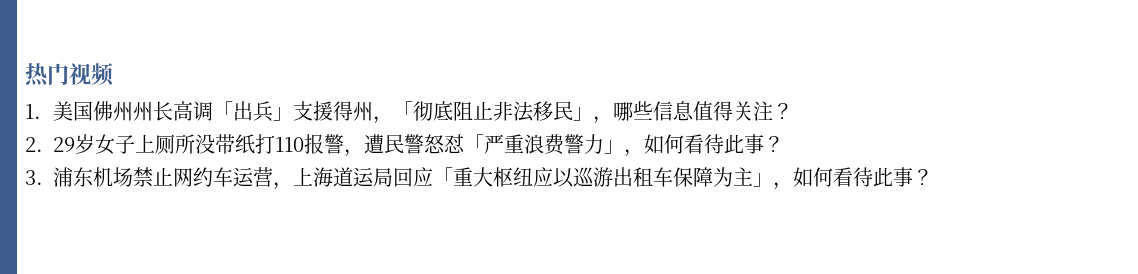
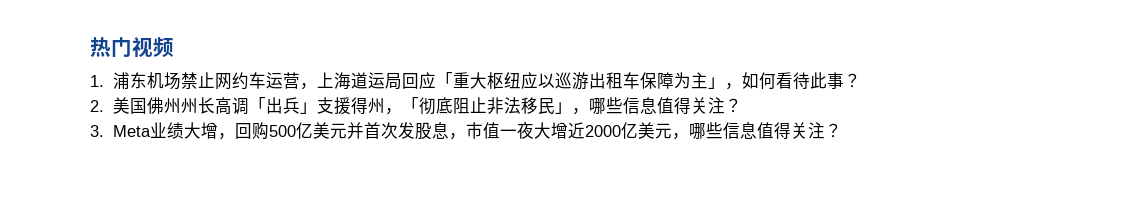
- 1.美国佛州州长高调「出兵」支援得州，「彻底阻止非法移民」，哪些信息值得关注？
- 2. 29岁女子上厕所没带纸打110报警，遭民警怒怼「严重浪费警力」，如何看待此事？
- 3.浦东机场禁止网约车运营，上海道运局回应「重大枢纽应以巡游出租车保障为主」，如何看待此事？
+ 1.浦东机场禁止网约车运营，上海道运局回应「重大枢纽应以巡游出租车保障为主」，如何看待此事？
+ 2.美国佛州州长高调「出兵」支援得州，「彻底阻止非法移民」，哪些信息值得关注？
+ 3. Meta业绩大增，回购500亿美元并首次发股息，市值一夜大增近2000亿美元，哪些信息值得关注？

